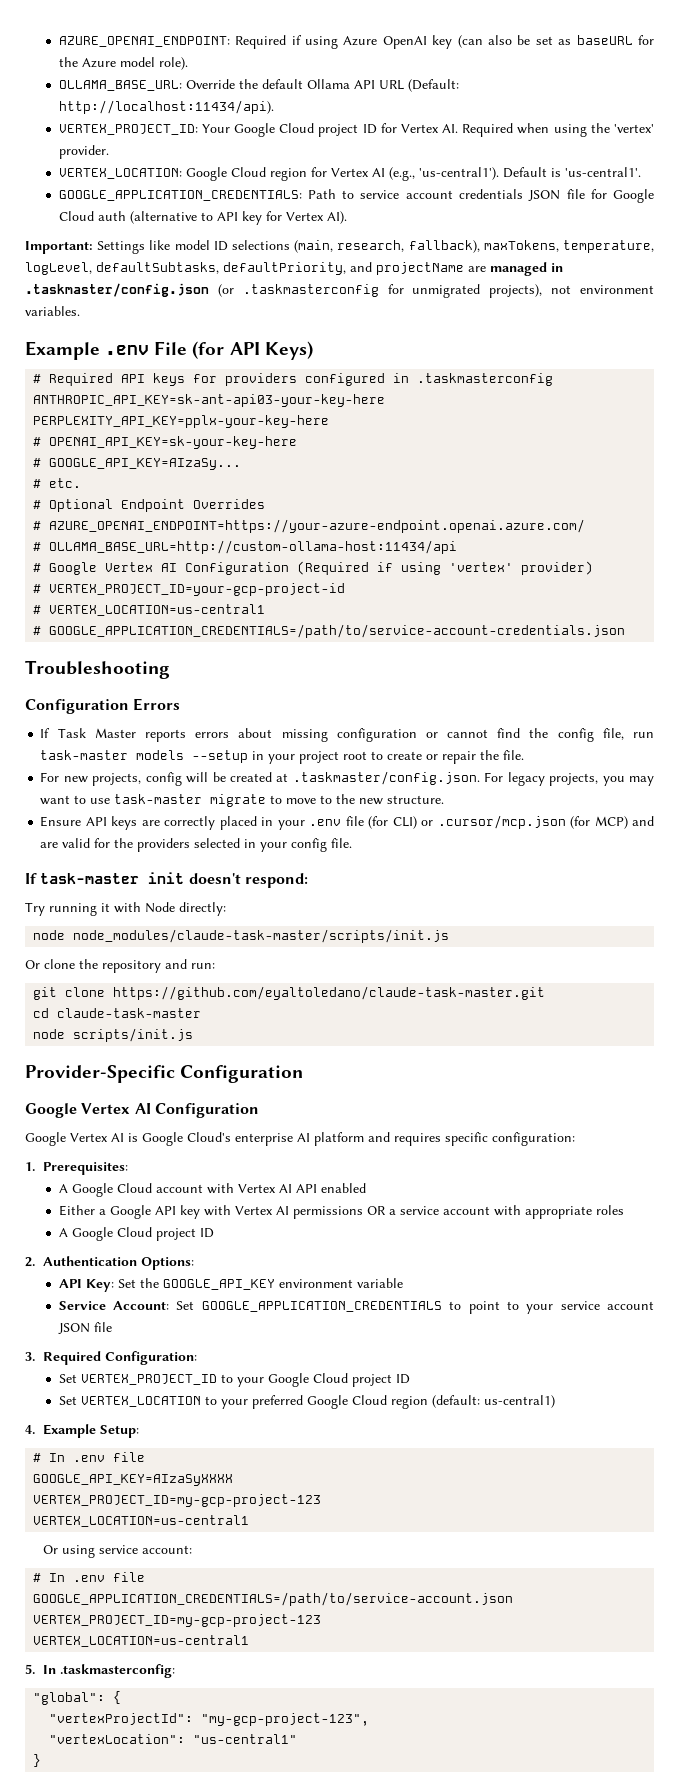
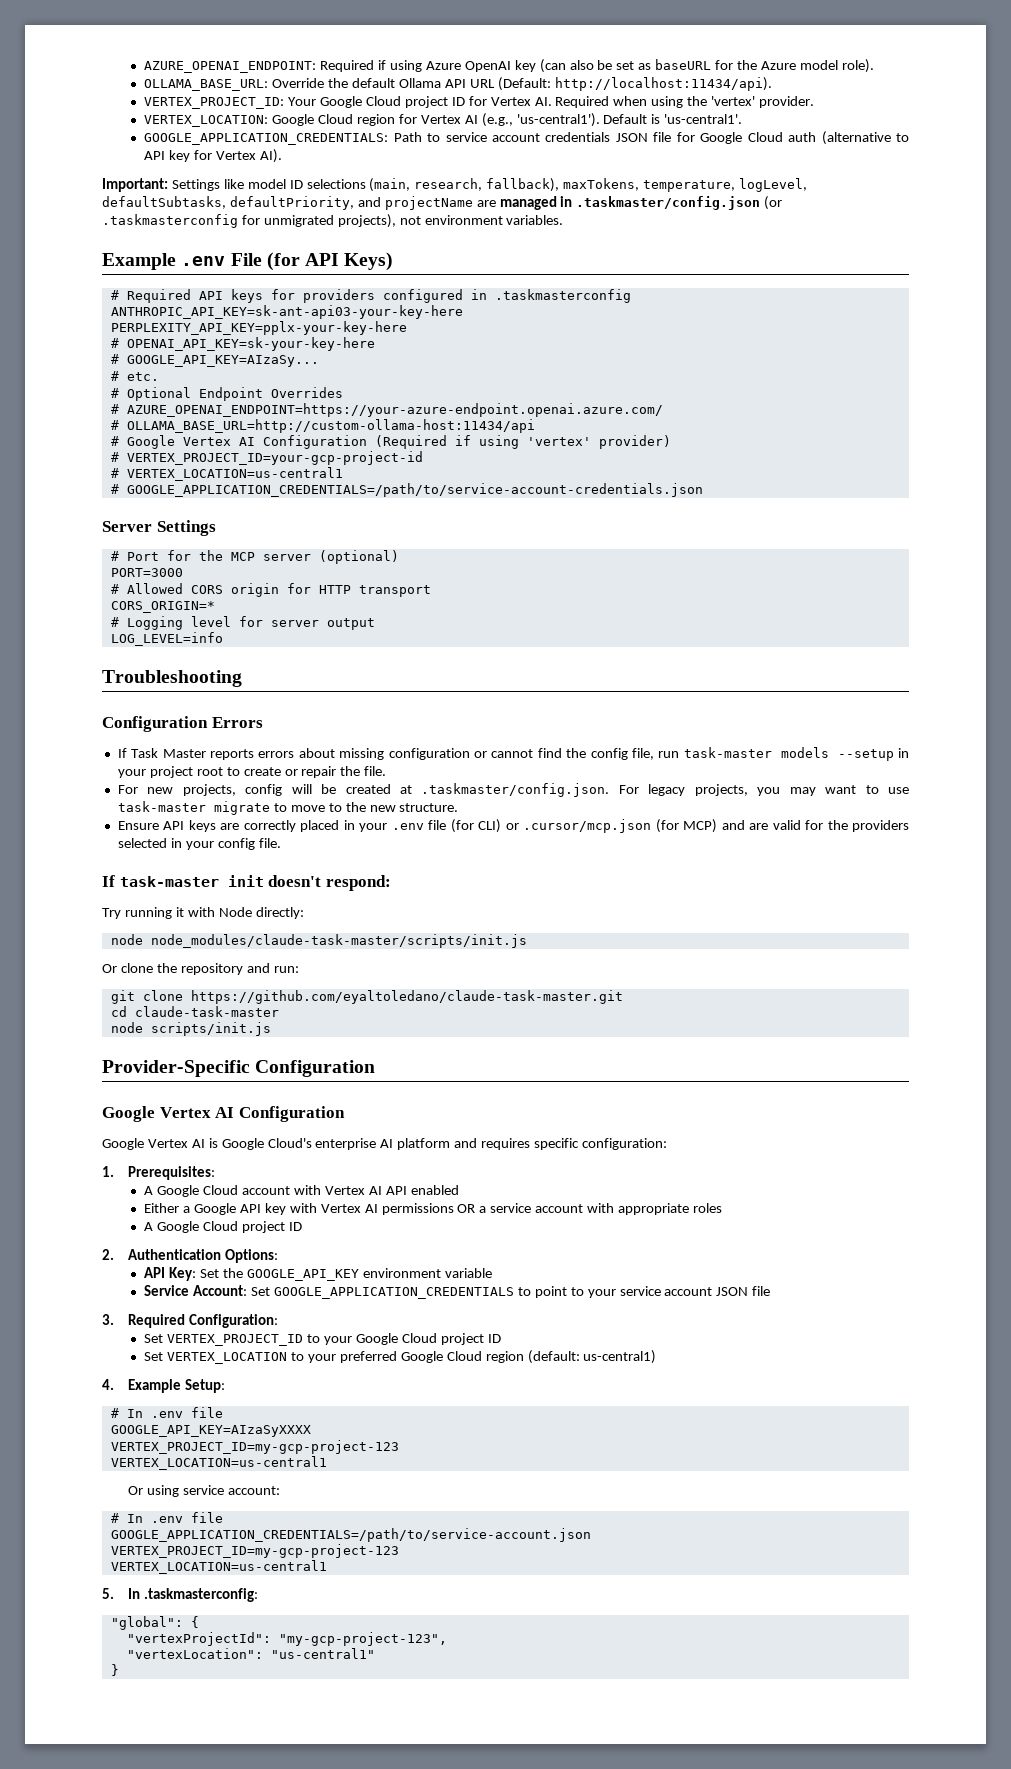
+ Server Settings
+ # Port for the MCP server (optional)
+ PORT=3000
+ # Allowed CORS origin for HTTP transport
+ CORS_ORIGIN=*
+ # Logging level for server output
+ LOG_LEVEL=info

